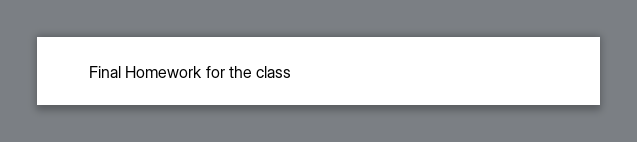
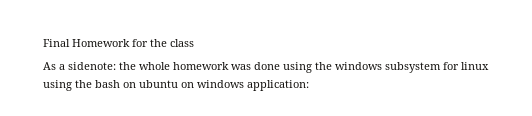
+ As a sidenote: the whole homework was done using the windows subsystem for linux using the bash on ubuntu on windows application:

